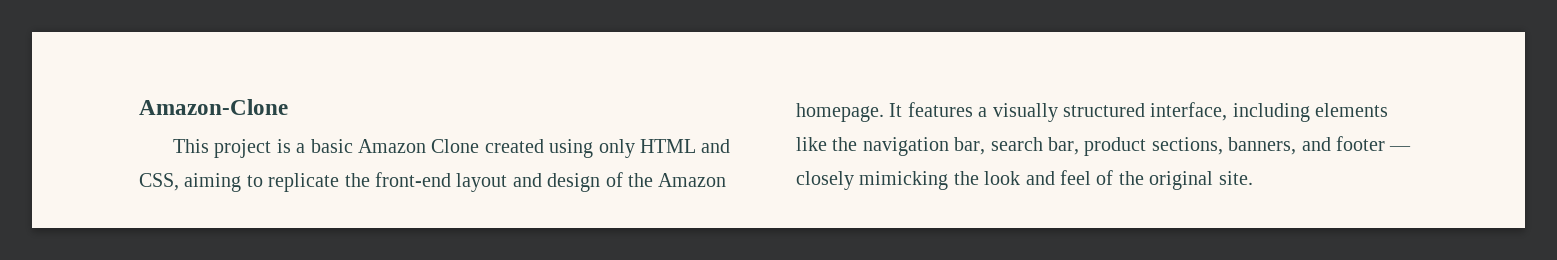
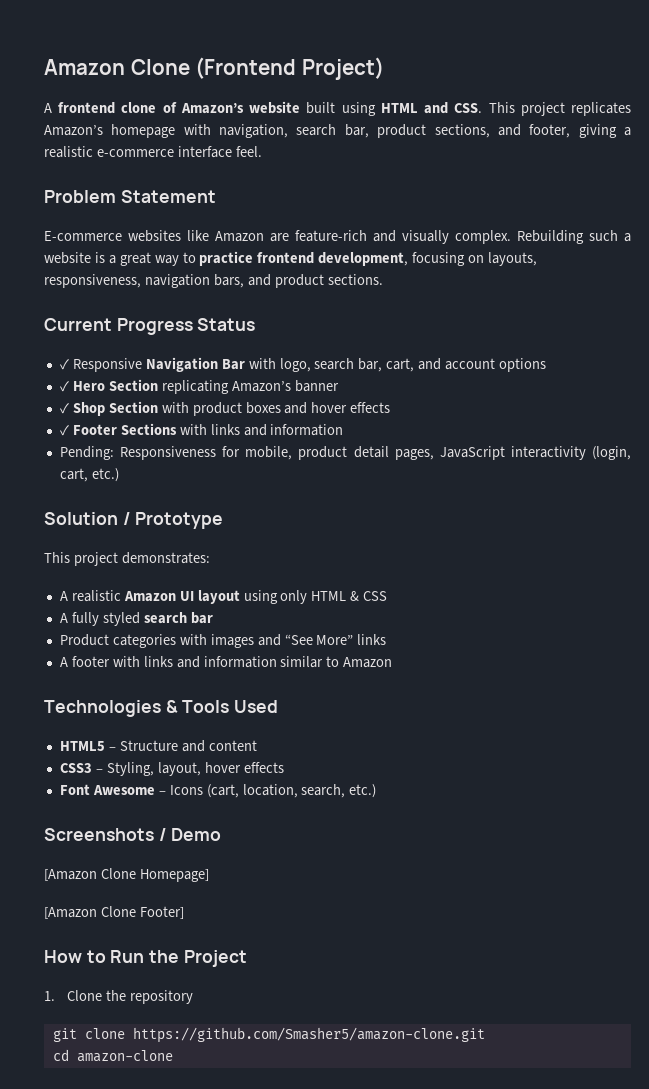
- Amazon-Clone
- This project is a basic Amazon Clone created using only HTML and CSS, aiming to replicate the front-end layout and design of the Amazon homepage. It features a visually structured interface, including elements like the navigation bar, search bar, product sections, banners, and footer — closely mimicking the look and feel of the original site.
+ Amazon Clone (Frontend Project)
+ A frontend clone of Amazon’s website built using HTML and CSS. This project replicates Amazon’s homepage with navigation, search bar, product sections, and footer, giving a realistic e-commerce interface feel.
+ Problem Statement
+ E-commerce websites like Amazon are feature-rich and visually complex. Rebuilding such a website is a great way to practice frontend development, focusing on layouts, responsiveness, navigation bars, and product sections.
+ Current Progress Status
+ ✓ Responsive Navigation Bar with logo, search bar, cart, and account options
+ ✓ Hero Section replicating Amazon’s banner
+ ✓ Shop Section with product boxes and hover effects
+ ✓ Footer Sections with links and information
+ Pending: Responsiveness for mobile, product detail pages, JavaScript interactivity (login, cart, etc.)
+ Solution / Prototype
+ This project demonstrates:
+ A realistic Amazon UI layout using only HTML & CSS
+ A fully styled search bar
+ Product categories with images and “See More” links
+ A footer with links and information similar to Amazon
+ Technologies & Tools Used
+ HTML5 – Structure and content
+ CSS3 – Styling, layout, hover effects
+ Font Awesome – Icons (cart, location, search, etc.)
+ Screenshots / Demo
+ [Amazon Clone Homepage]
+ [Amazon Clone Footer]
+ How to Run the Project
+ 1. Clone the repository
+ git clone https://github.com/Smasher5/amazon-clone.git
+ cd amazon-clone

